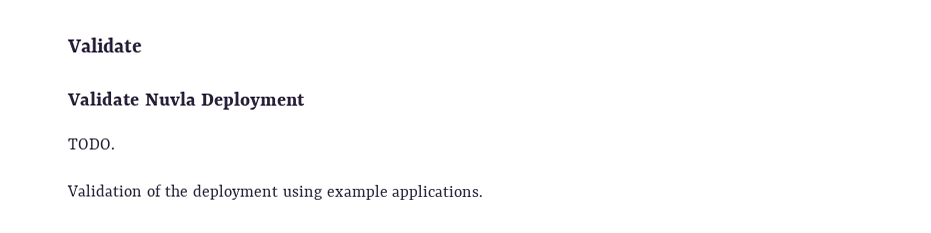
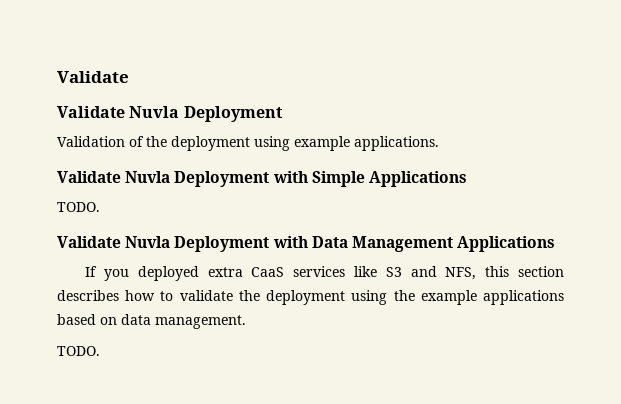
- TODO.
+ Validate Nuvla Deployment with Simple Applications
+ TODO.
+ Validate Nuvla Deployment with Data Management Applications
+ If you deployed extra CaaS services like S3 and NFS, this section describes how to validate the deployment using the example applications based on data management.
+ TODO.

